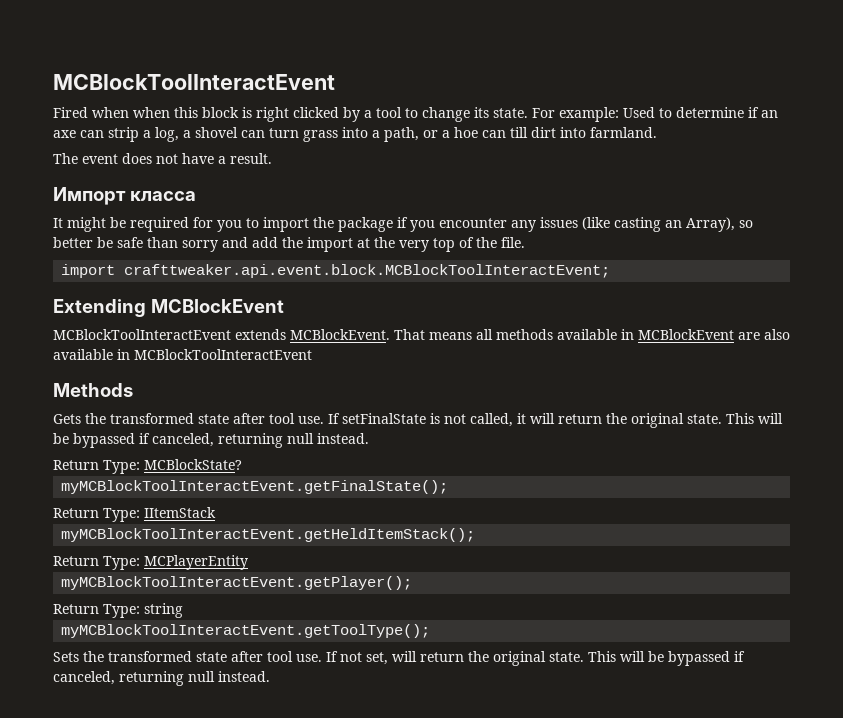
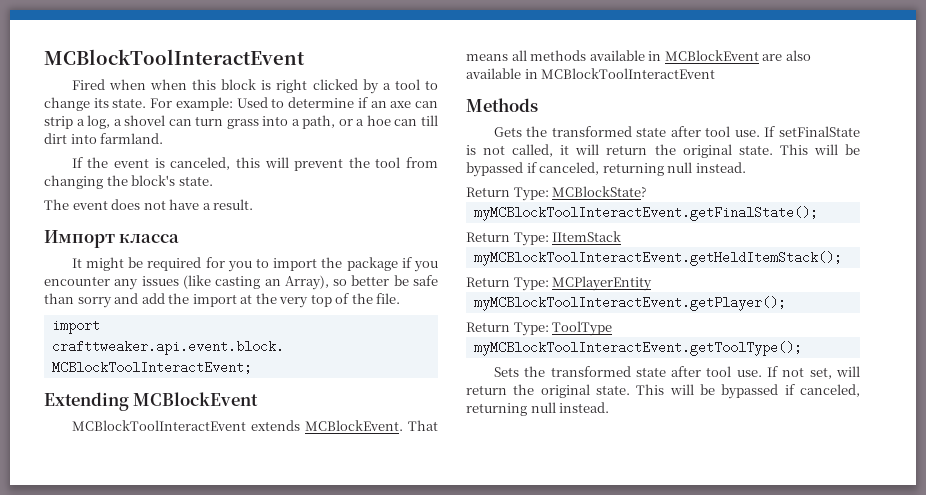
+ If the event is canceled, this will prevent the tool from changing the block's state.
- Return Type: string
+ Return Type: ToolType

